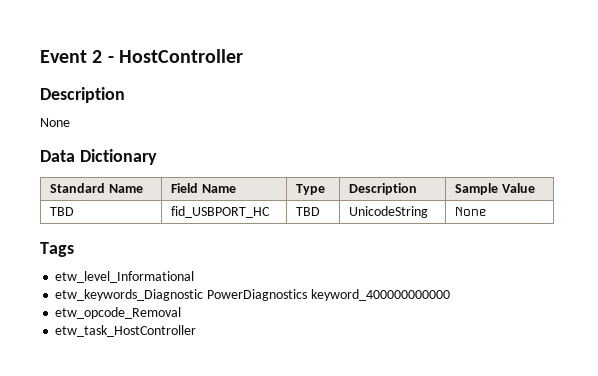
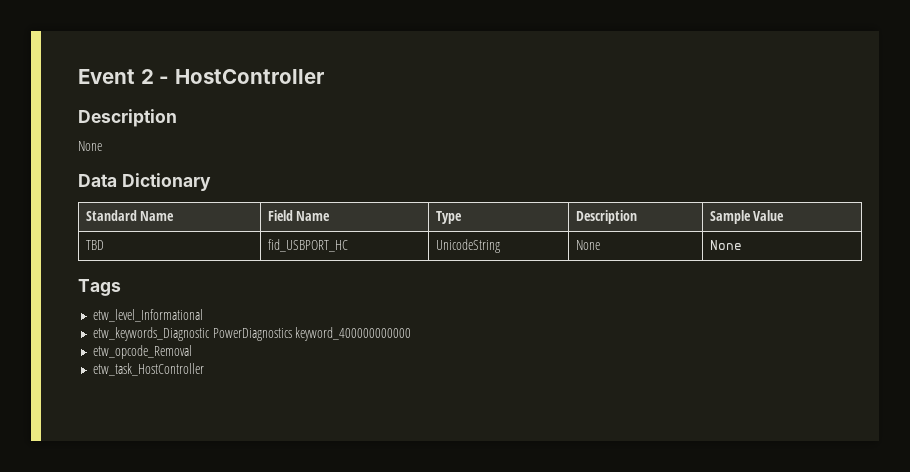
- TBD | fid_USBPORT_HC | TBD | UnicodeString | None
+ TBD | fid_USBPORT_HC | UnicodeString | None | None

